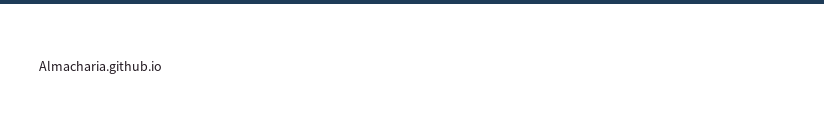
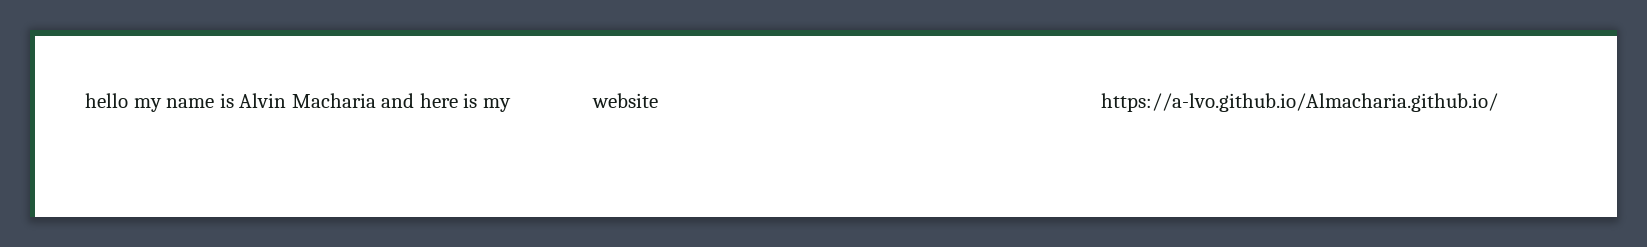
- Almacharia.github.io
+ hello my name is Alvin Macharia and here is my website https://a-lvo.github.io/Almacharia.github.io/

